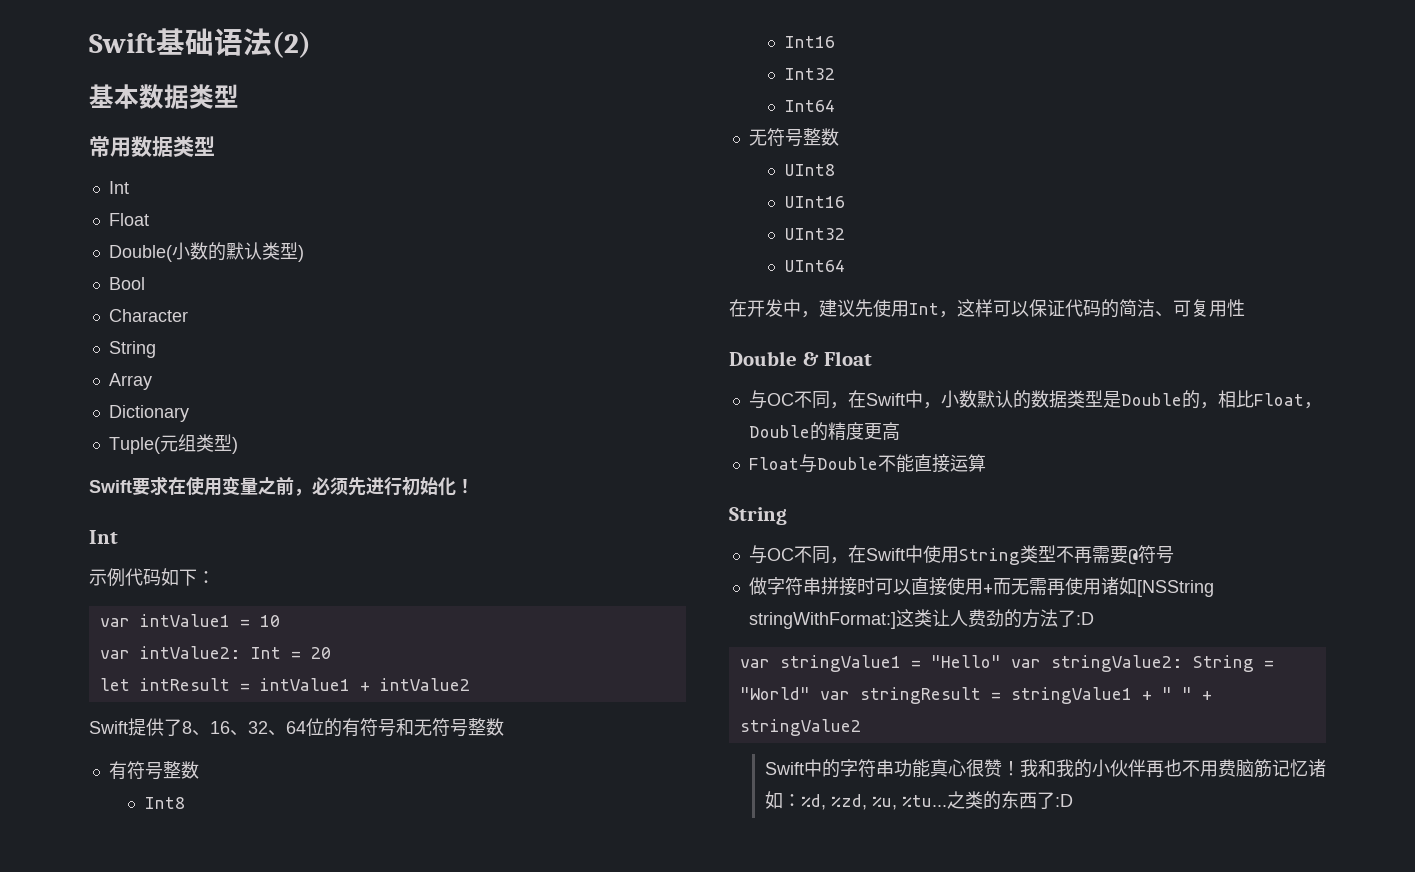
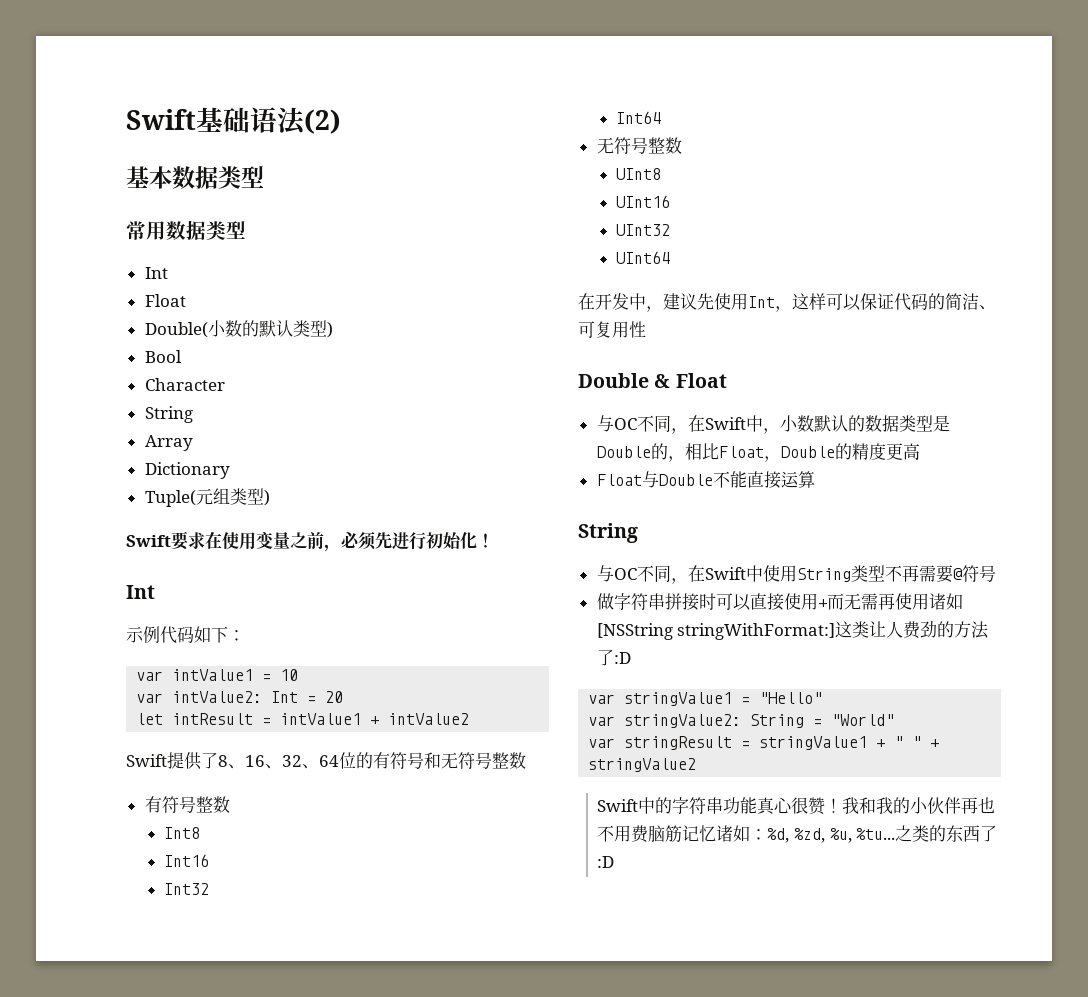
- var stringValue1 = "Hello" var stringValue2: String = "World" var stringResult = stringValue1 + " " + stringValue2
+ var stringValue1 = "Hello"
+ var stringValue2: String = "World"
+ var stringResult = stringValue1 + " " + stringValue2

